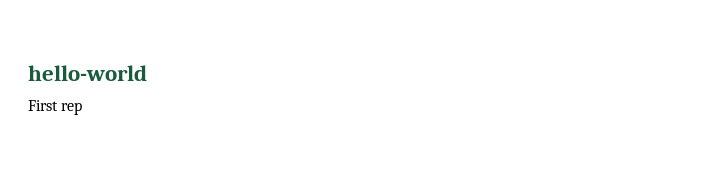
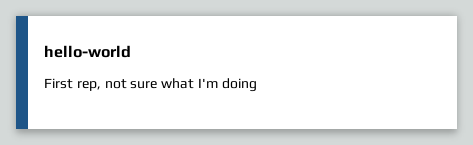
- First rep
+ First rep, not sure what I'm doing

